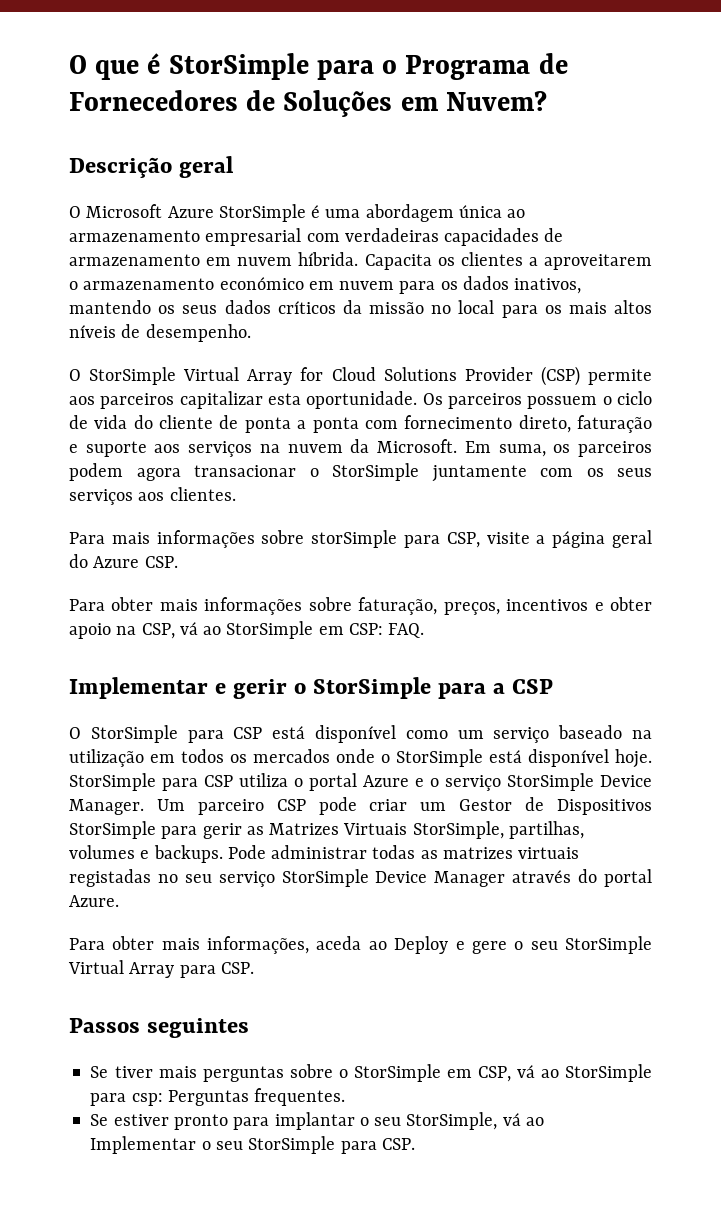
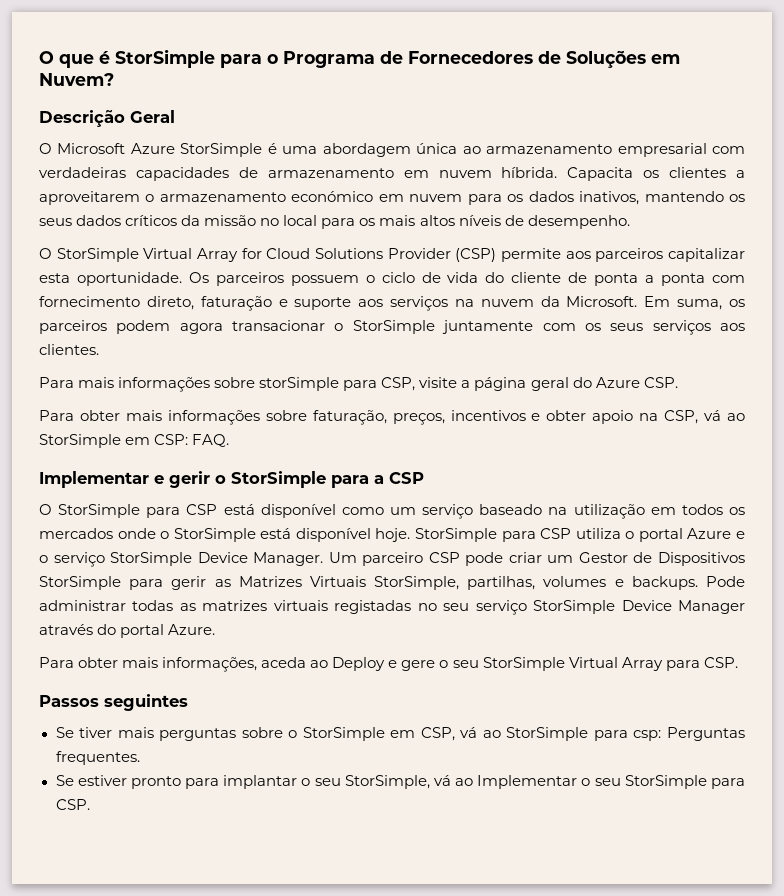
- Descrição geral
+ Descrição Geral

